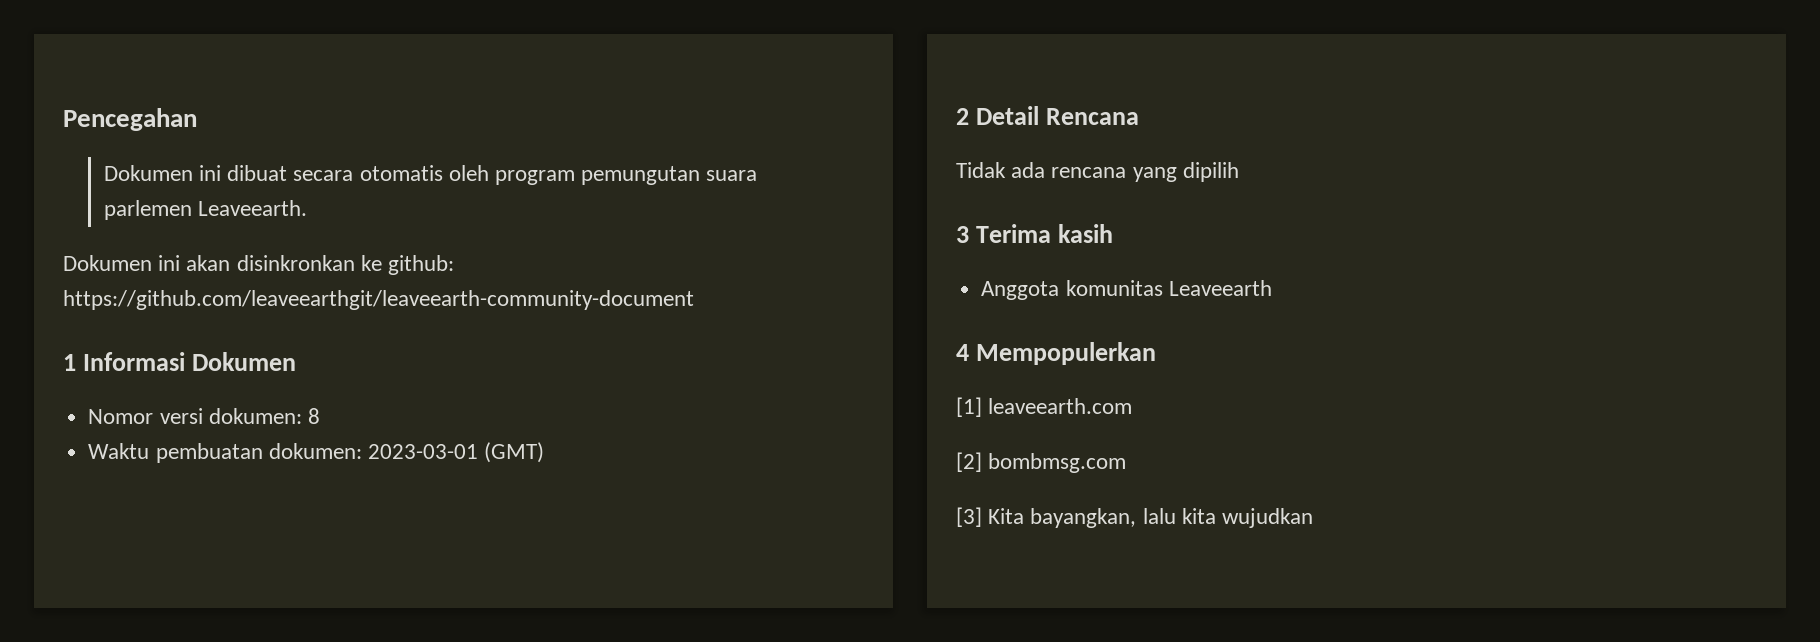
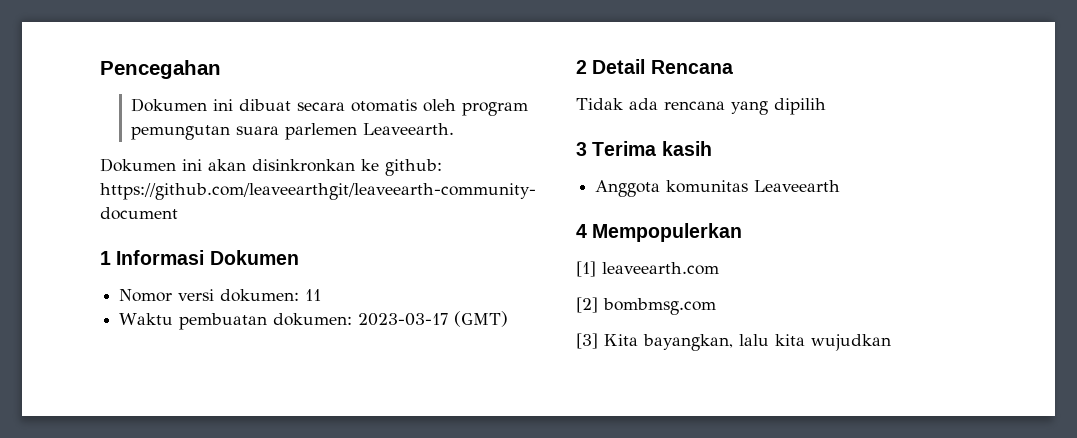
- Nomor versi dokumen: 8
+ Nomor versi dokumen: 11
- Waktu pembuatan dokumen: 2023-03-01 (GMT)
+ Waktu pembuatan dokumen: 2023-03-17 (GMT)

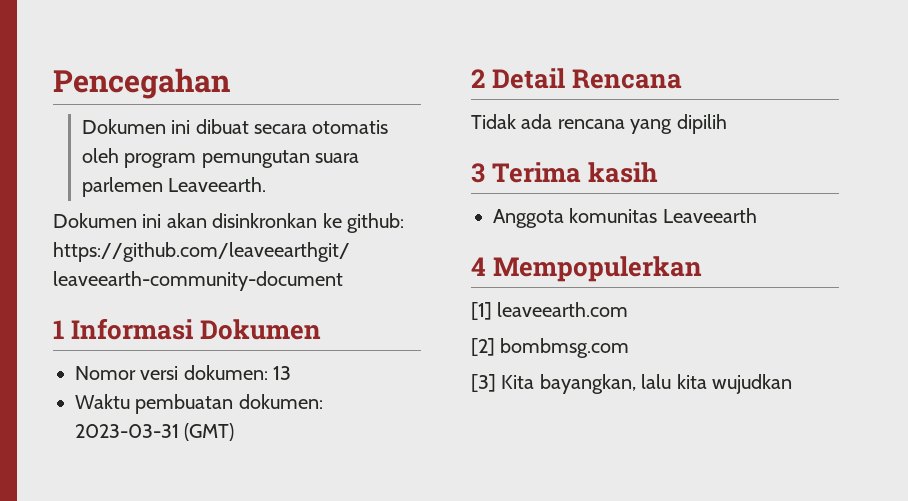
- Nomor versi dokumen: 11
+ Nomor versi dokumen: 13
- Waktu pembuatan dokumen: 2023-03-17 (GMT)
+ Waktu pembuatan dokumen: 2023-03-31 (GMT)

